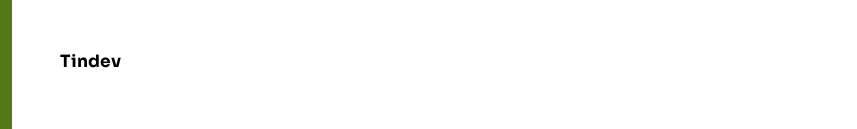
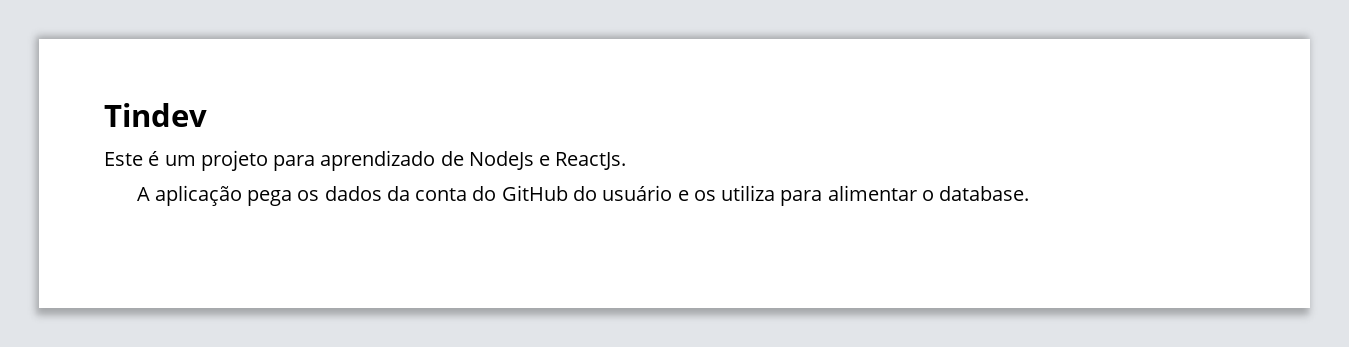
+ Este é um projeto para aprendizado de NodeJs e ReactJs.
+ A aplicação pega os dados da conta do GitHub do usuário e os utiliza para alimentar o database.

